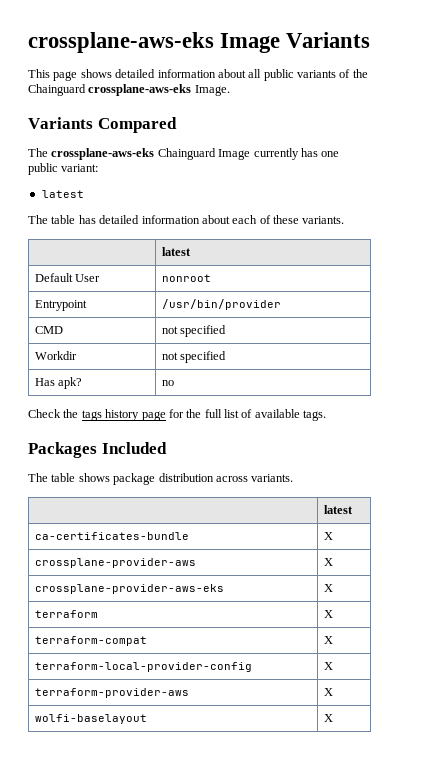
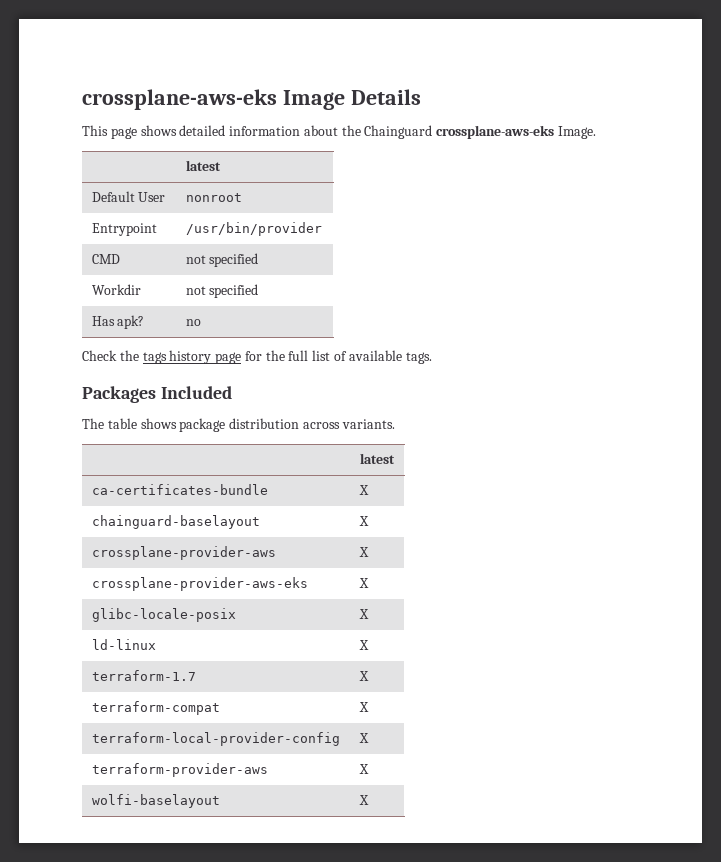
- crossplane-aws-eks Image Variants
+ crossplane-aws-eks Image Details
- This page shows detailed information about all public variants of the Chainguard crossplane-aws-eks Image.
+ This page shows detailed information about the Chainguard crossplane-aws-eks Image.
- Variants Compared
- The crossplane-aws-eks Chainguard Image currently has one public variant:
- latest
- The table has detailed information about each of these variants.
+ chainguard-baselayout | X
- terraform | X
+ glibc-locale-posix | X
+ ld-linux | X
+ terraform-1.7 | X

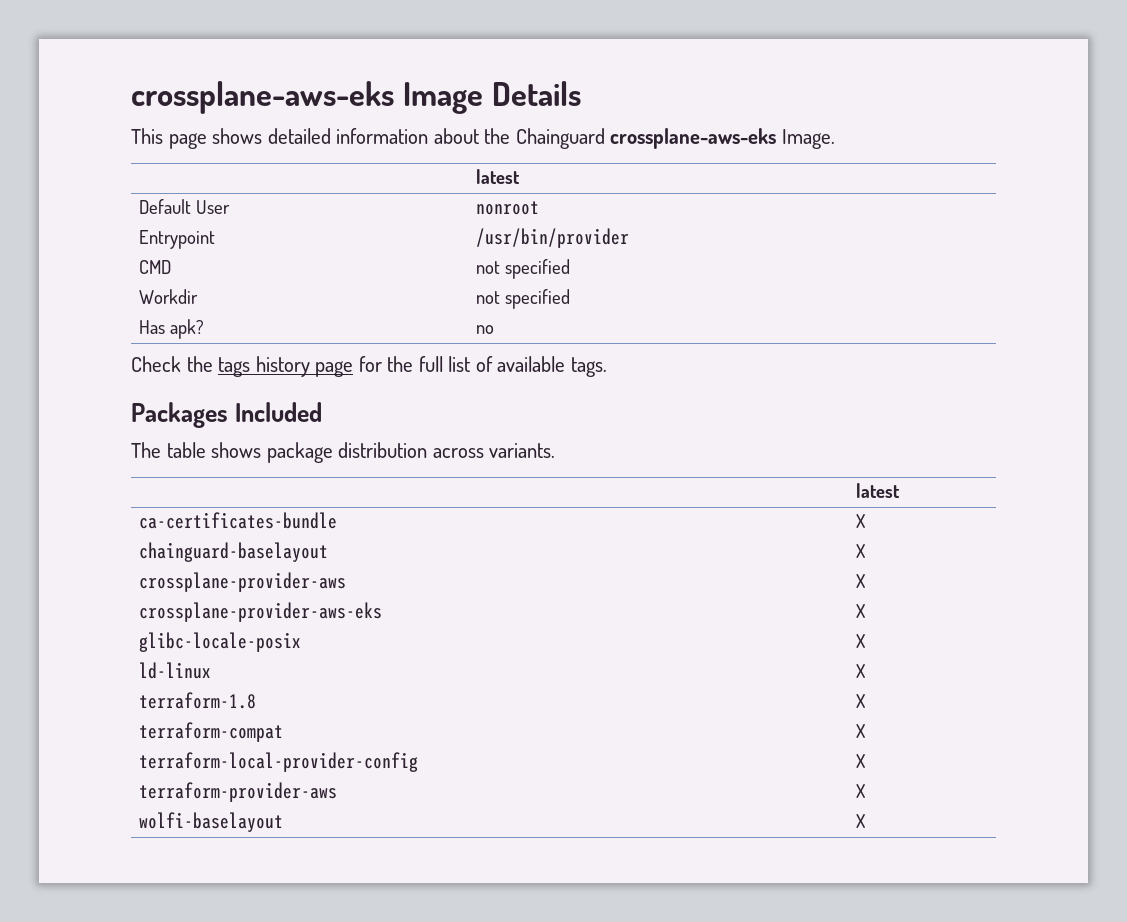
- terraform-1.7 | X
+ terraform-1.8 | X

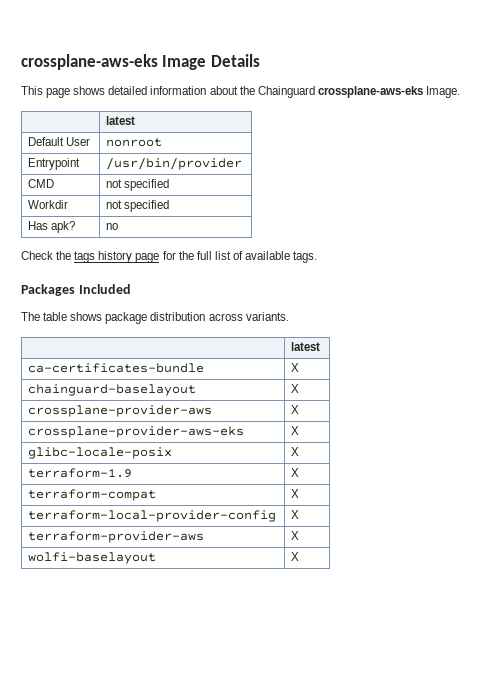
- ld-linux | X
- terraform-1.8 | X
+ terraform-1.9 | X

